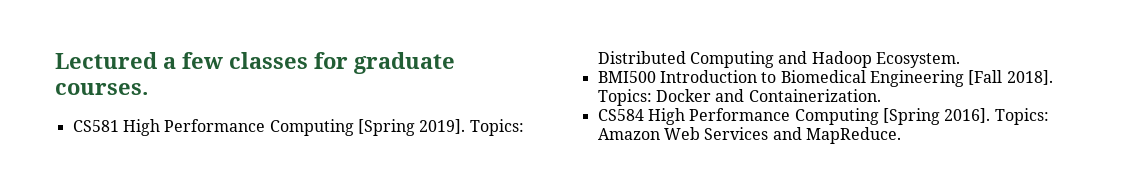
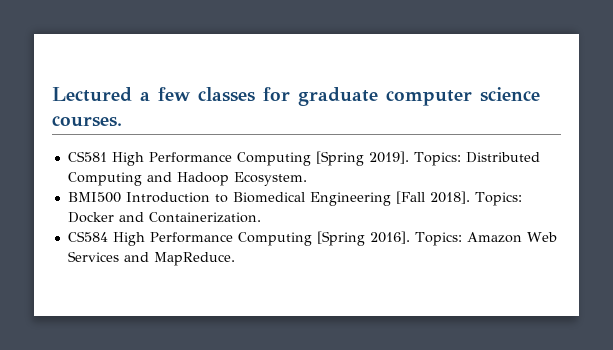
- Lectured a few classes for graduate courses.
+ Lectured a few classes for graduate computer science courses.

